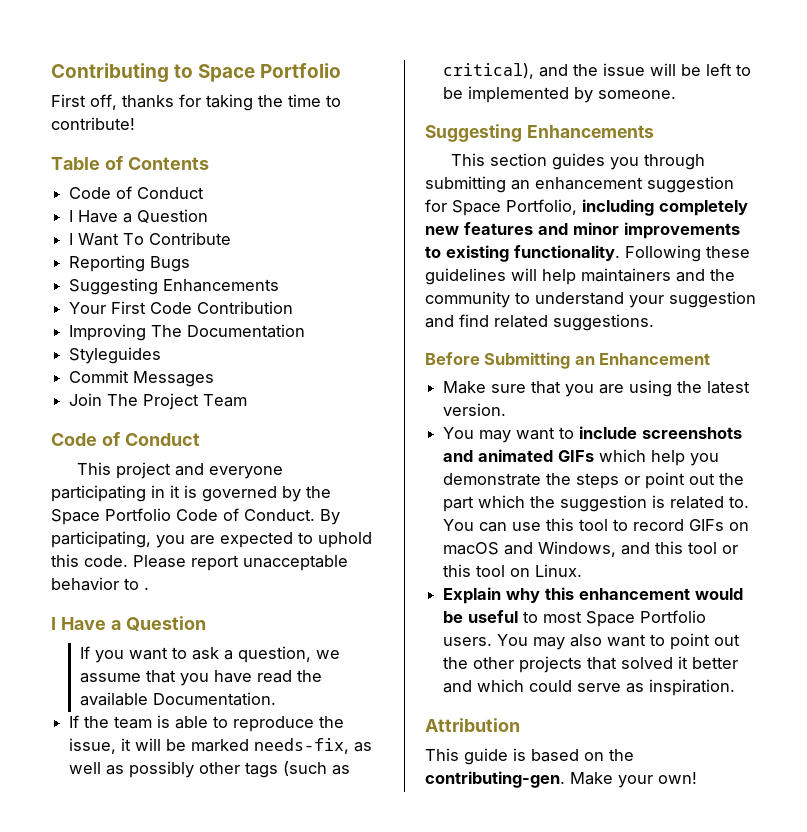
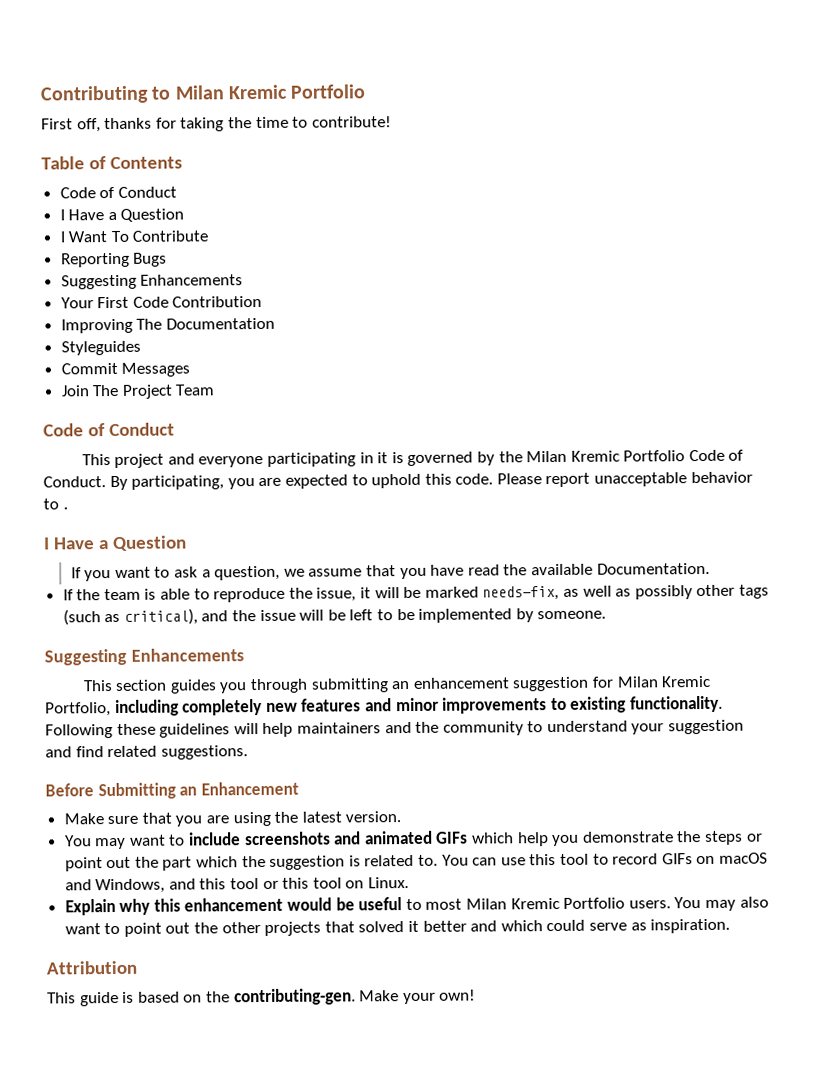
- Contributing to Space Portfolio
+ Contributing to Milan Kremic Portfolio
- This project and everyone participating in it is governed by the Space Portfolio Code of Conduct.
+ This project and everyone participating in it is governed by the Milan Kremic Portfolio Code of Conduct.
- This section guides you through submitting an enhancement suggestion for Space Portfolio, including completely new features and minor improvements to existing functionality.
+ This section guides you through submitting an enhancement suggestion for Milan Kremic Portfolio, including completely new features and minor improvements to existing functionality.
- Explain why this enhancement would be useful to most Space Portfolio users.
+ Explain why this enhancement would be useful to most Milan Kremic Portfolio users.

